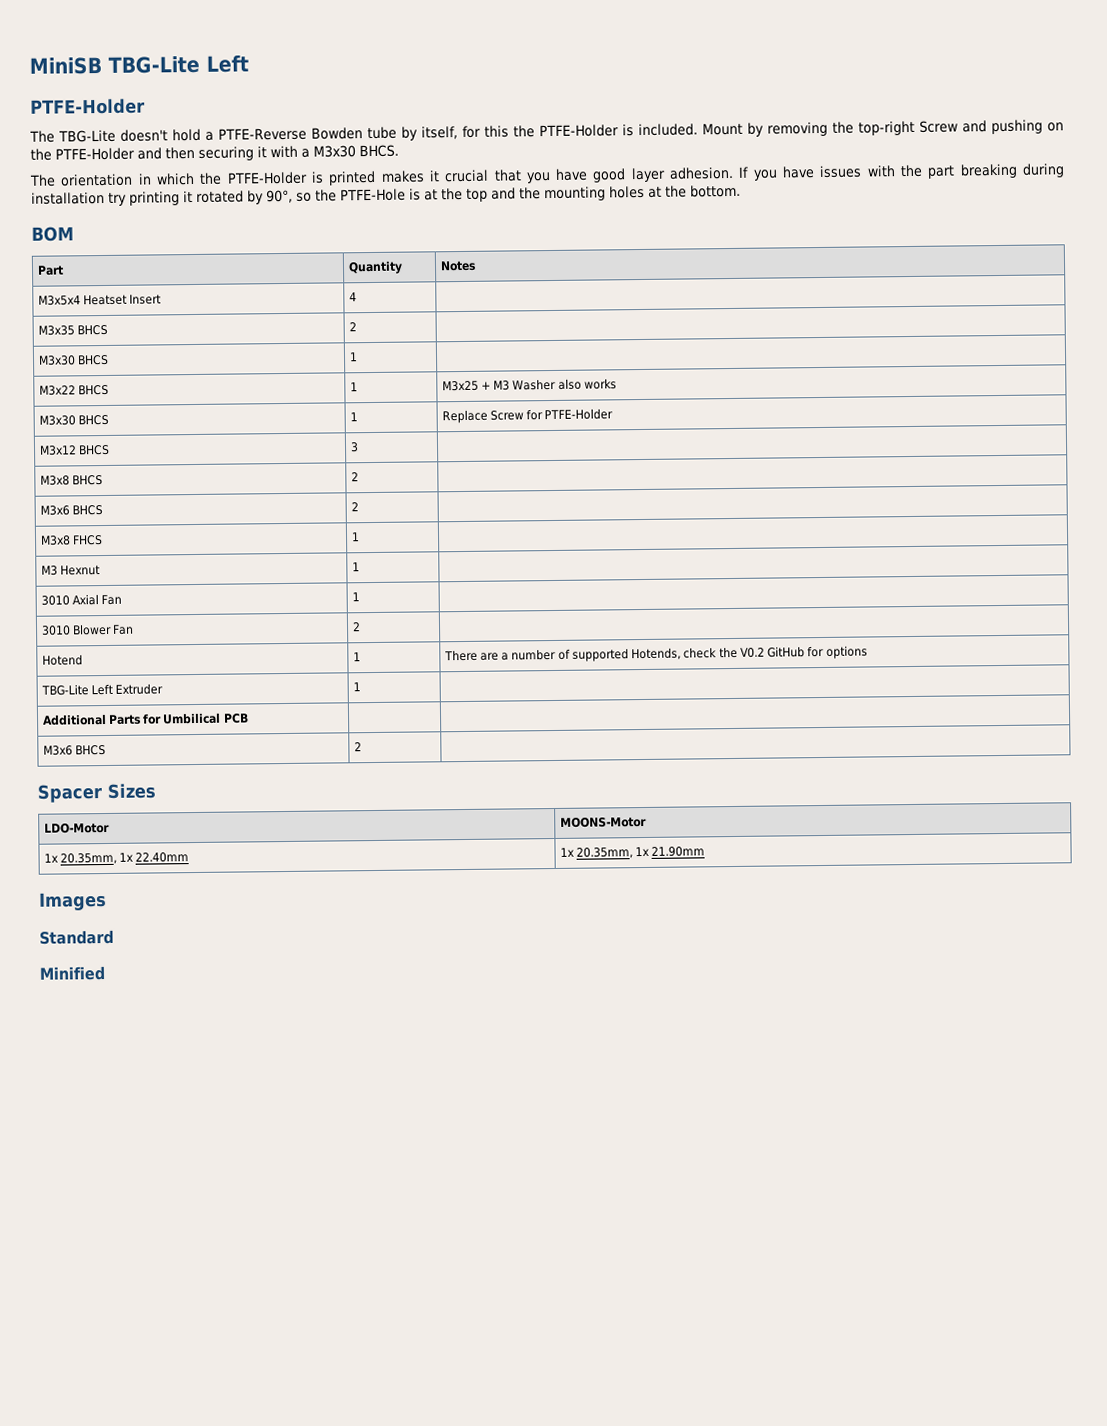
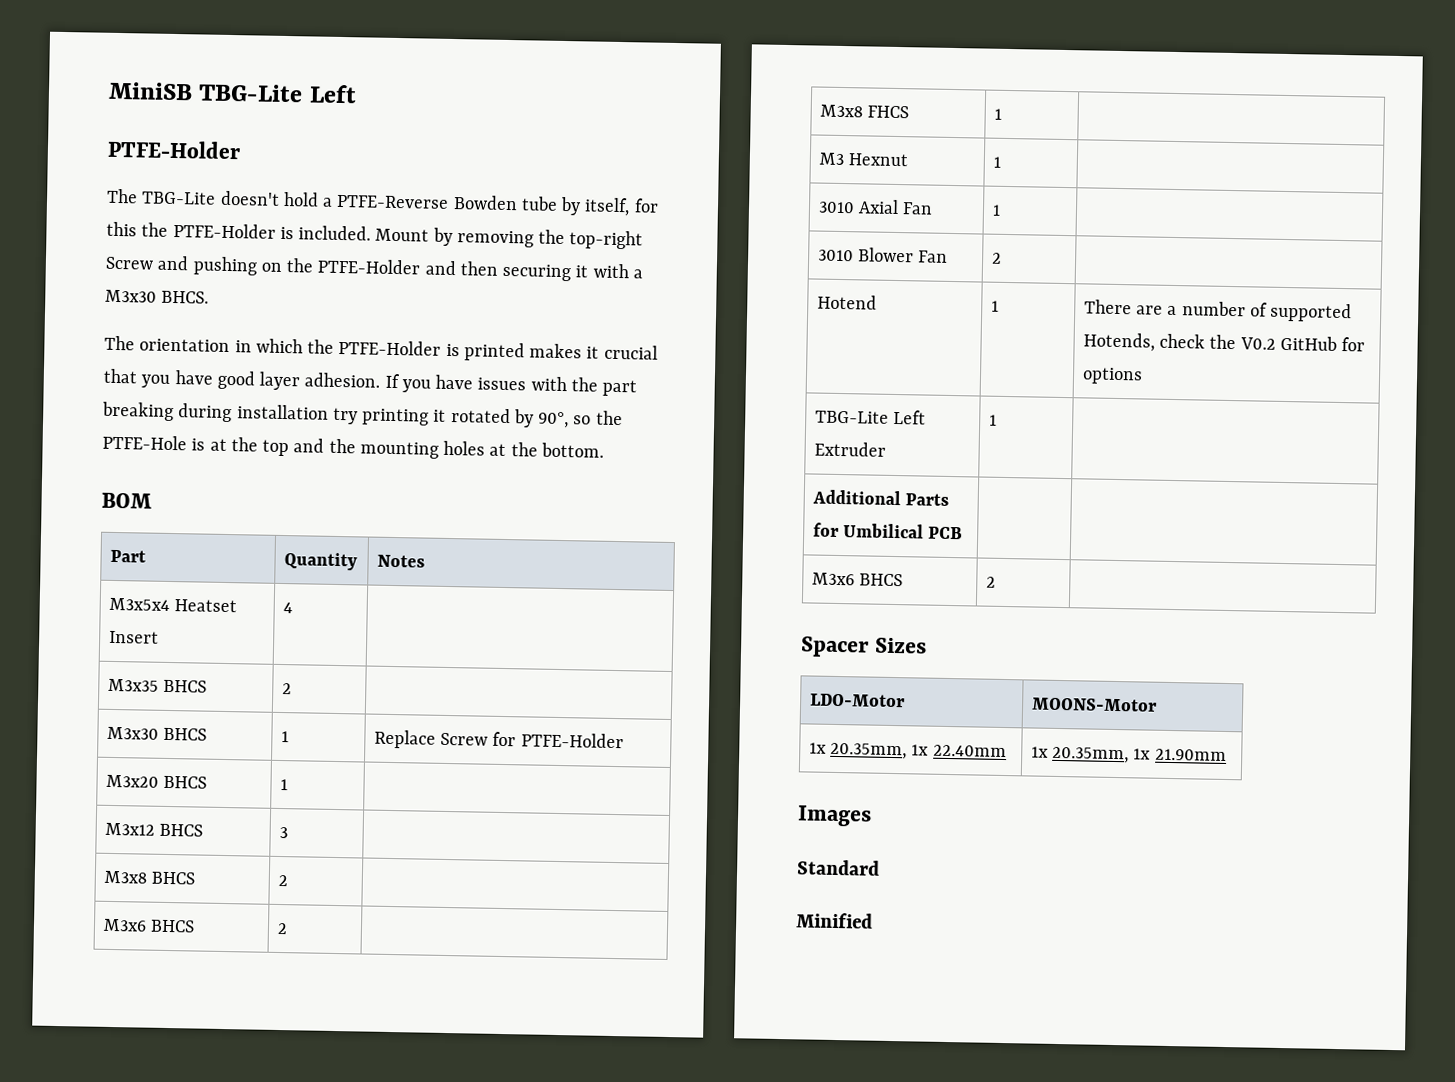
  M3x35 BHCS | 2 |
- M3x30 BHCS | 1 |
- M3x22 BHCS | 1 | M3x25 + M3 Washer also works
  M3x30 BHCS | 1 | Replace Screw for PTFE-Holder
+ M3x20 BHCS | 1 |

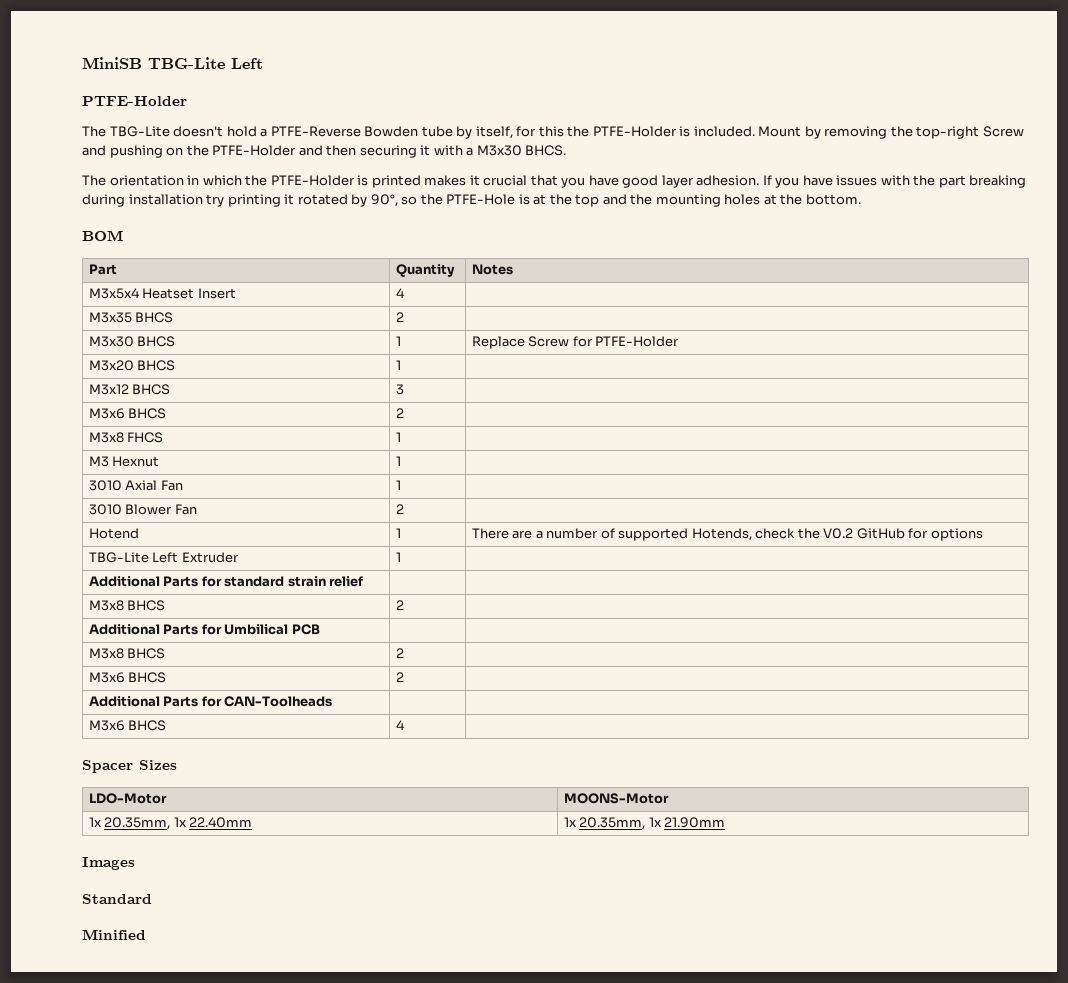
- M3x8 BHCS | 2 |
+ Additional Parts for standard strain relief | |
+ M3x8 BHCS | 2 |
  Additional Parts for Umbilical PCB | |
+ M3x8 BHCS | 2 |
  M3x6 BHCS | 2 |
+ Additional Parts for CAN-Toolheads | |
+ M3x6 BHCS | 4 |

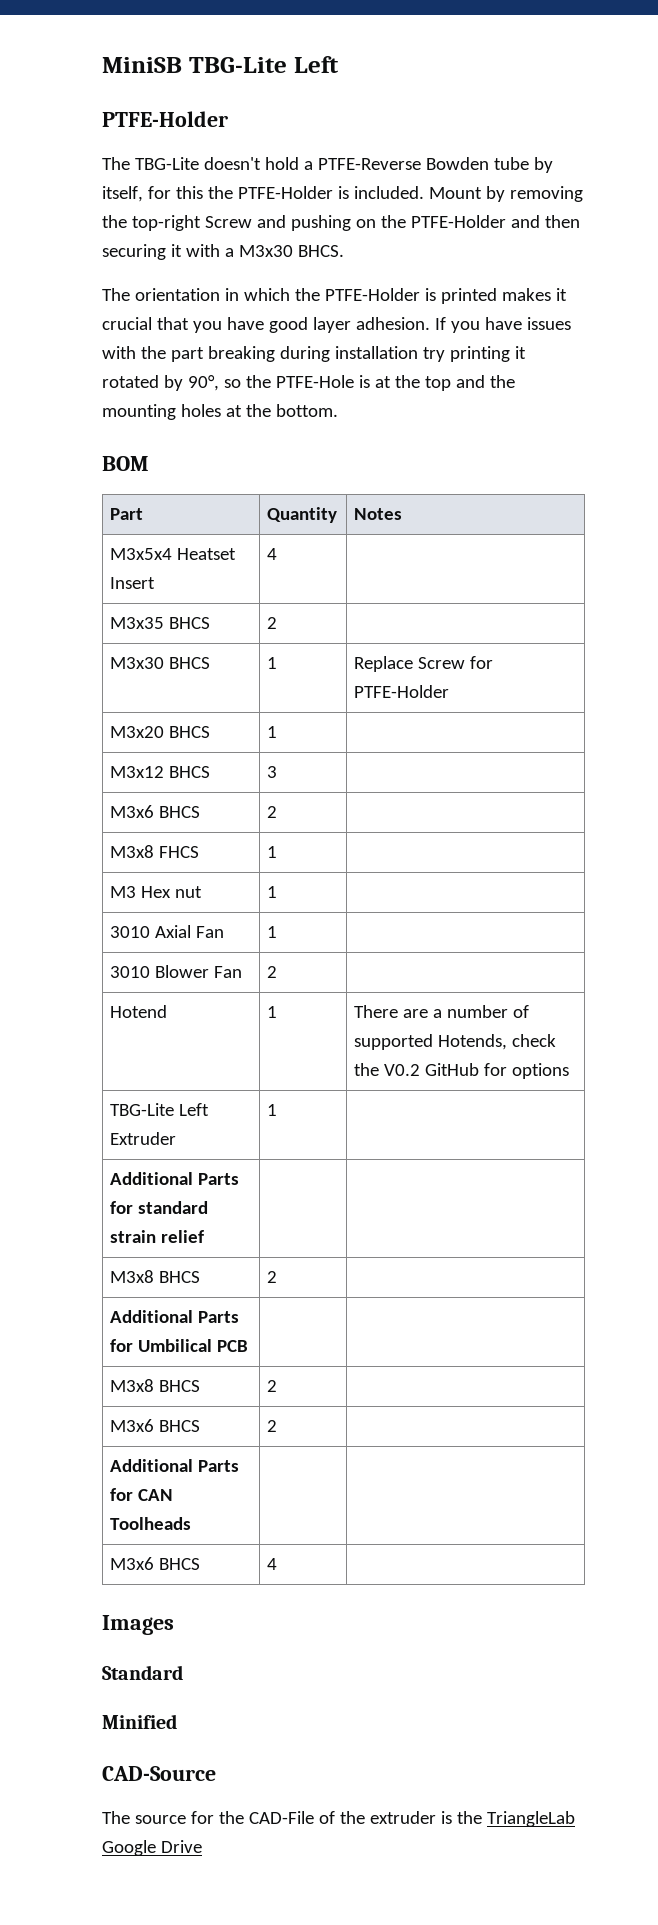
- M3 Hexnut | 1 |
+ M3 Hex nut | 1 |
- Additional Parts for CAN-Toolheads | |
+ Additional Parts for CAN Toolheads | |
- Spacer Sizes
- LDO-Motor | MOONS-Motor
- 1x 20.35mm, 1x 22.40mm | 1x 20.35mm, 1x 21.90mm
  Images
  Standard
  Minified
+ CAD-Source
+ The source for the CAD-File of the extruder is the TriangleLab Google Drive

